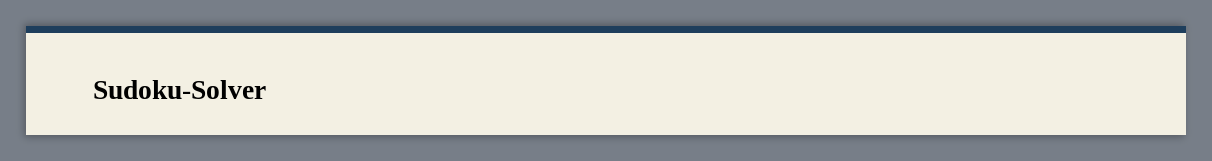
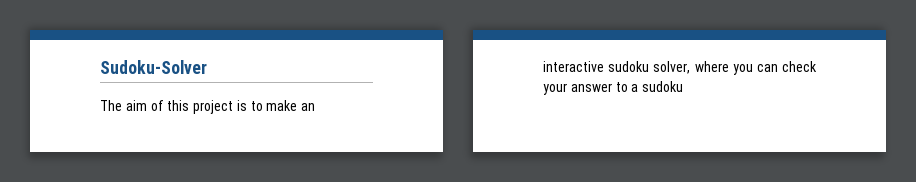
+ The aim of this project is to make an interactive sudoku solver, where you can check your answer to a sudoku

